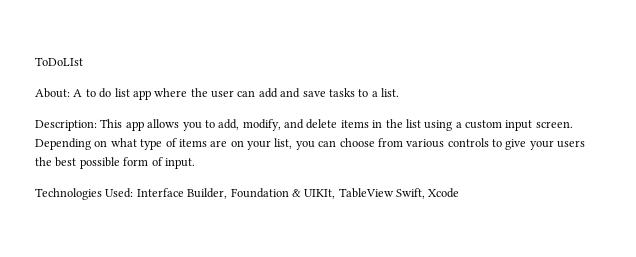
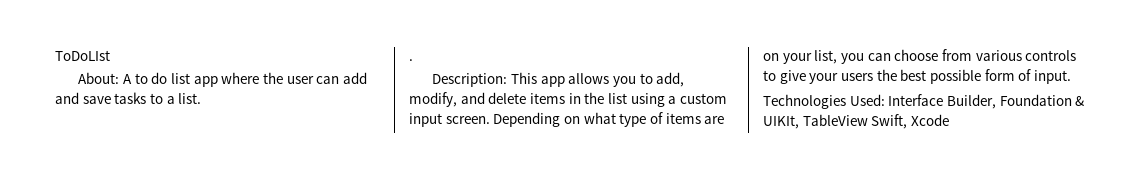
+ .

